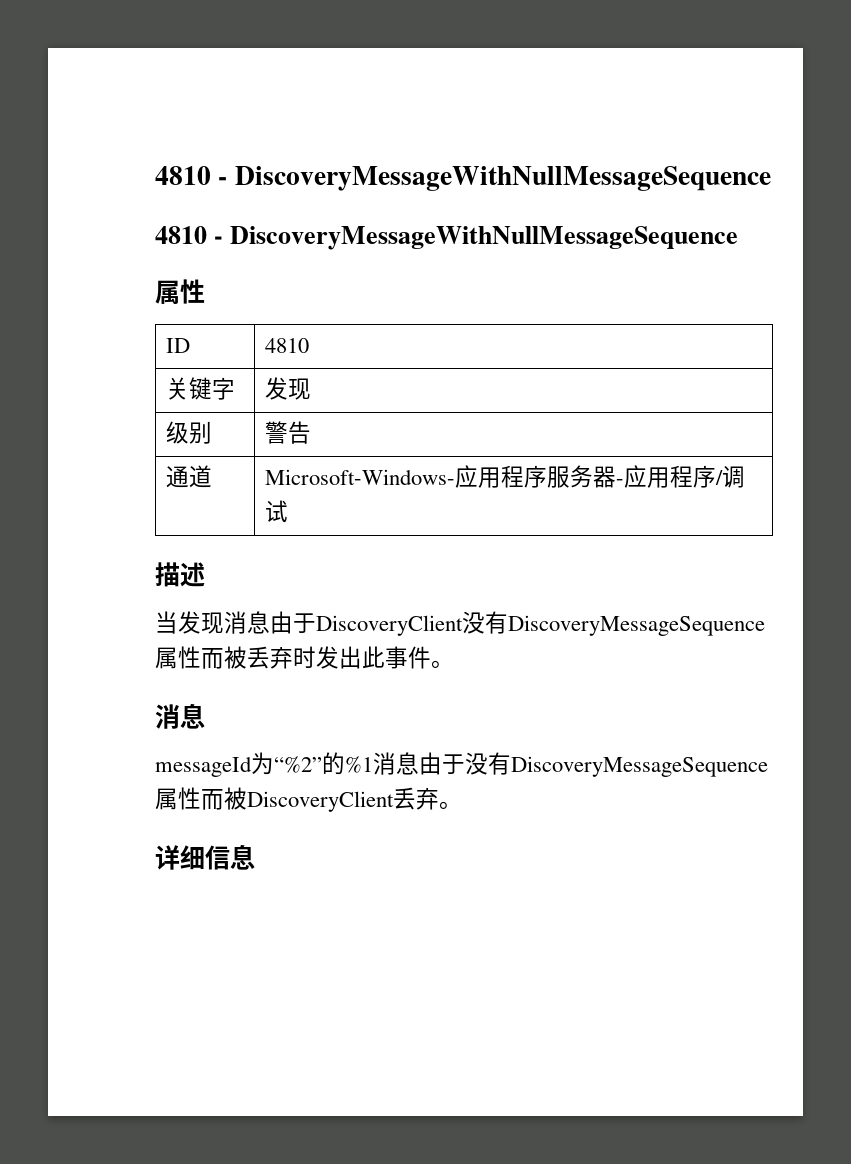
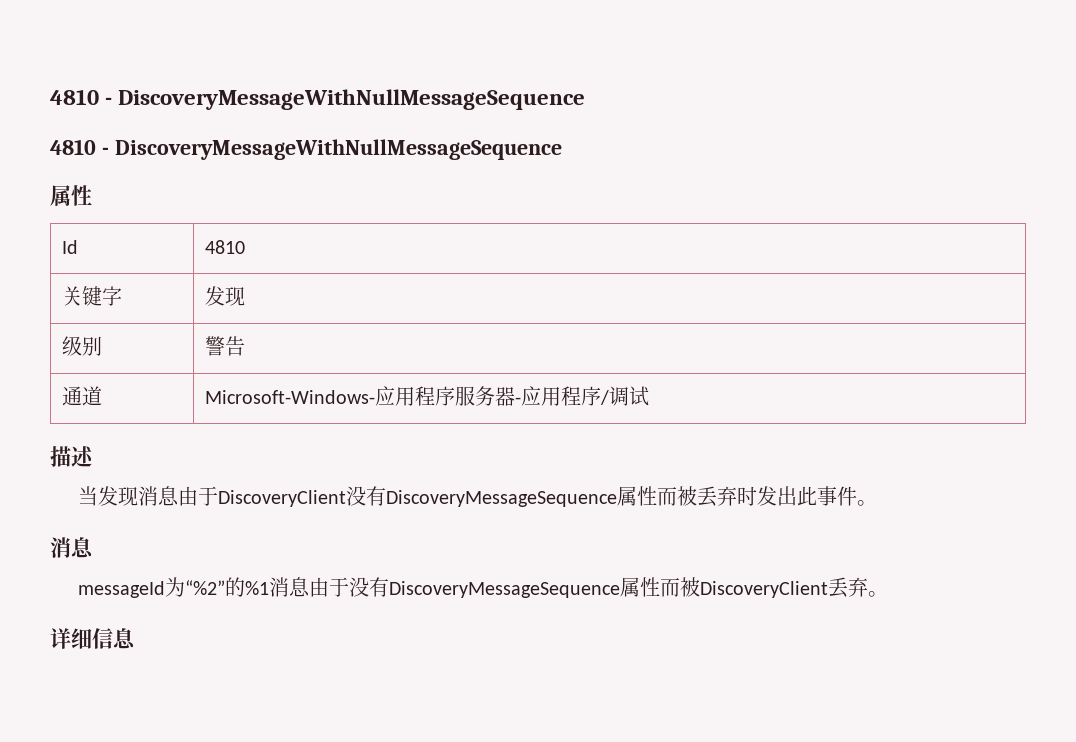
- ID | 4810
+ Id | 4810

